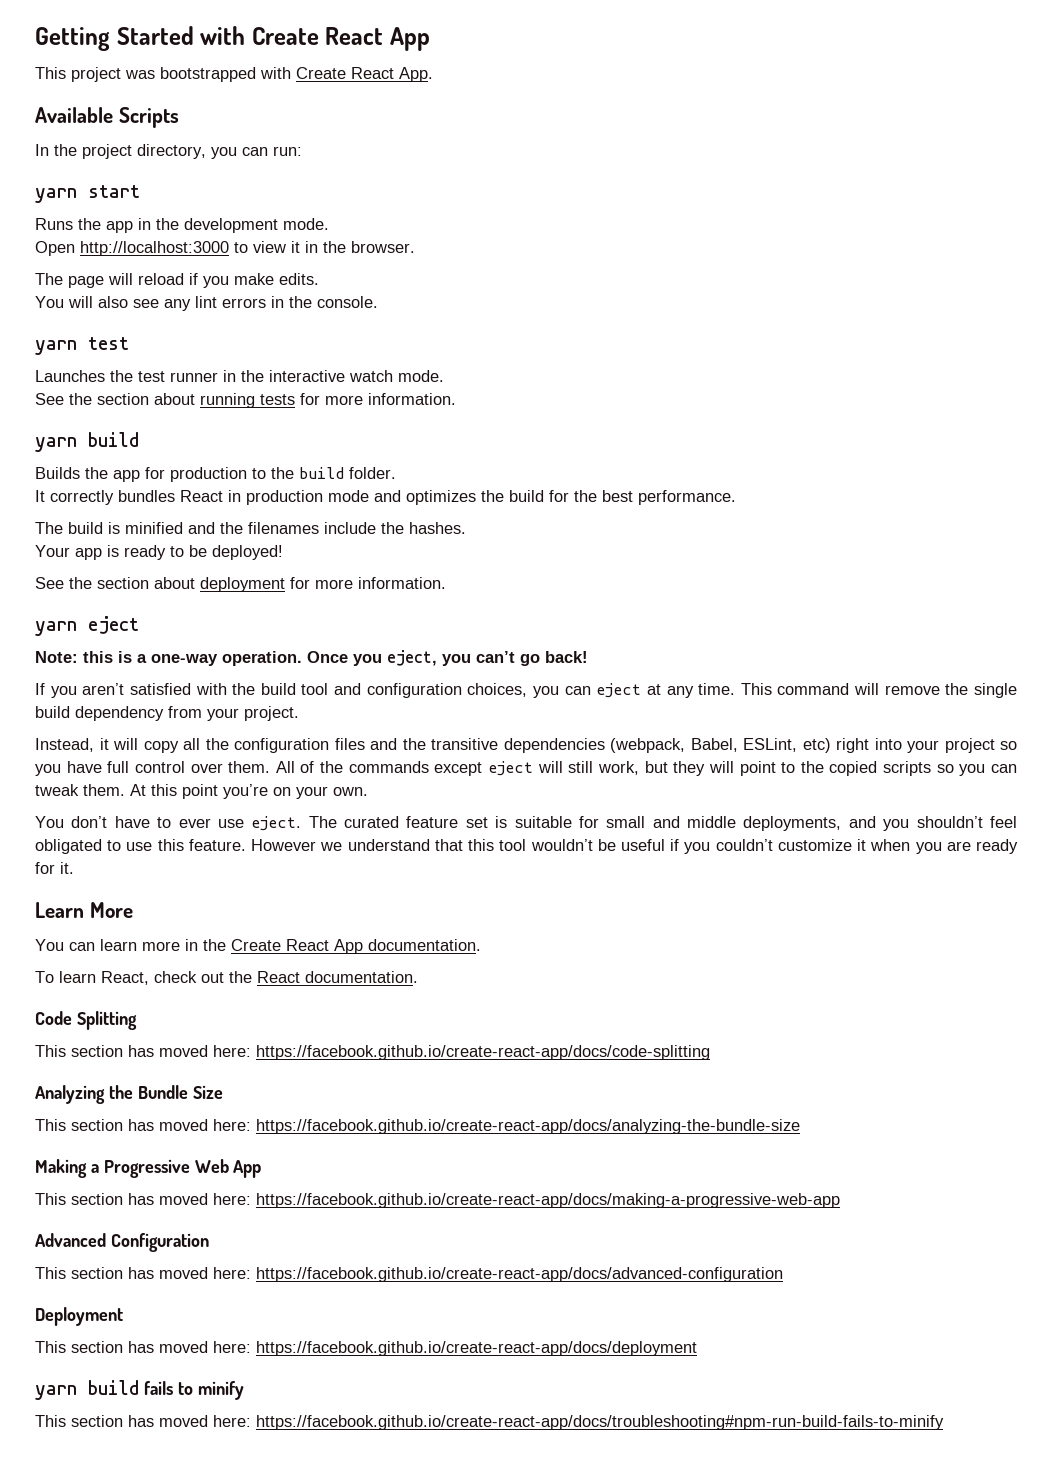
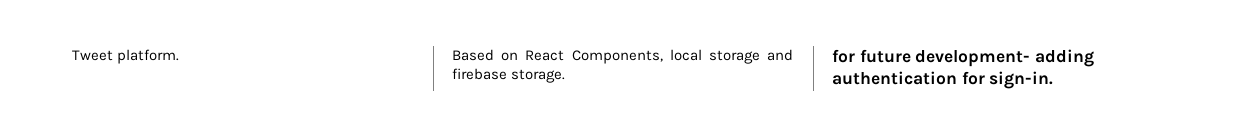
- Getting Started with Create React App
- This project was bootstrapped with Create React App.
- Available Scripts
- In the project directory, you can run:
- yarn start
- Runs the app in the development mode.
- Open http://localhost:3000 to view it in the browser.
- The page will reload if you make edits.
- You will also see any lint errors in the console.
- yarn test
- Launches the test runner in the interactive watch mode.
- See the section about running tests for more information.
- yarn build
- Builds the app for production to the build folder.
- It correctly bundles React in production mode and optimizes the build for the best performance.
- The build is minified and the filenames include the hashes.
- Your app is ready to be deployed!
- See the section about deployment for more information.
- yarn eject
- Note: this is a one-way operation. Once you eject, you can’t go back!
- If you aren’t satisfied with the build tool and configuration choices, you can eject at any time. This command will remove the single build dependency from your project.
- Instead, it will copy all the configuration files and the transitive dependencies (webpack, Babel, ESLint, etc) right into your project so you have full control over them. All of the commands except eject will still work, but they will point to the copied scripts so you can tweak them. At this point you’re on your own.
- You don’t have to ever use eject. The curated feature set is suitable for small and middle deployments, and you shouldn’t feel obligated to use this feature. However we understand that this tool wouldn’t be useful if you couldn’t customize it when you are ready for it.
- Learn More
- You can learn more in the Create React App documentation.
- To learn React, check out the React documentation.
- Code Splitting
- This section has moved here: https://facebook.github.io/create-react-app/docs/code-splitting
- Analyzing the Bundle Size
- This section has moved here: https://facebook.github.io/create-react-app/docs/analyzing-the-bundle-size
- Making a Progressive Web App
- This section has moved here: https://facebook.github.io/create-react-app/docs/making-a-progressive-web-app
- Advanced Configuration
- This section has moved here: https://facebook.github.io/create-react-app/docs/advanced-configuration
- Deployment
- This section has moved here: https://facebook.github.io/create-react-app/docs/deployment
- yarn build fails to minify
- This section has moved here: https://facebook.github.io/create-react-app/docs/troubleshooting#npm-run-build-fails-to-minify
+ Tweet platform.
+ Based on React Components, local storage and firebase storage.
+ for future development- adding authentication for sign-in.

